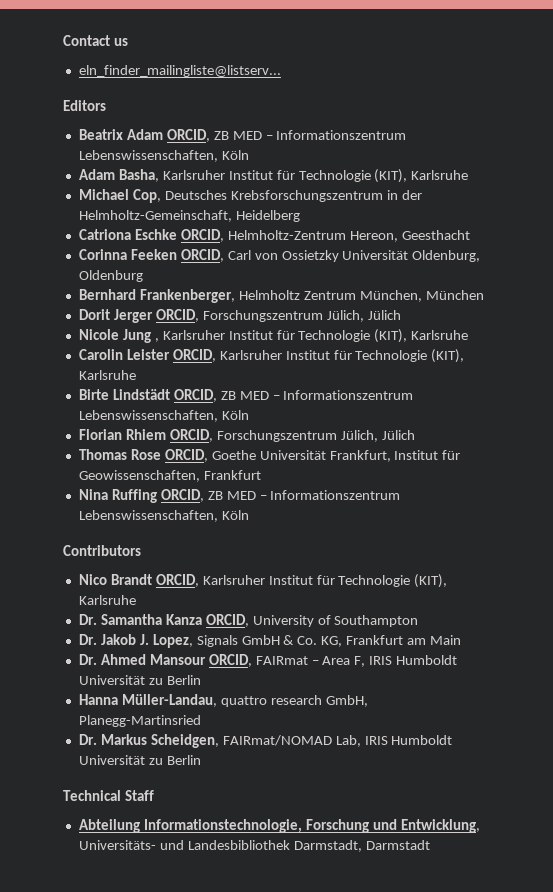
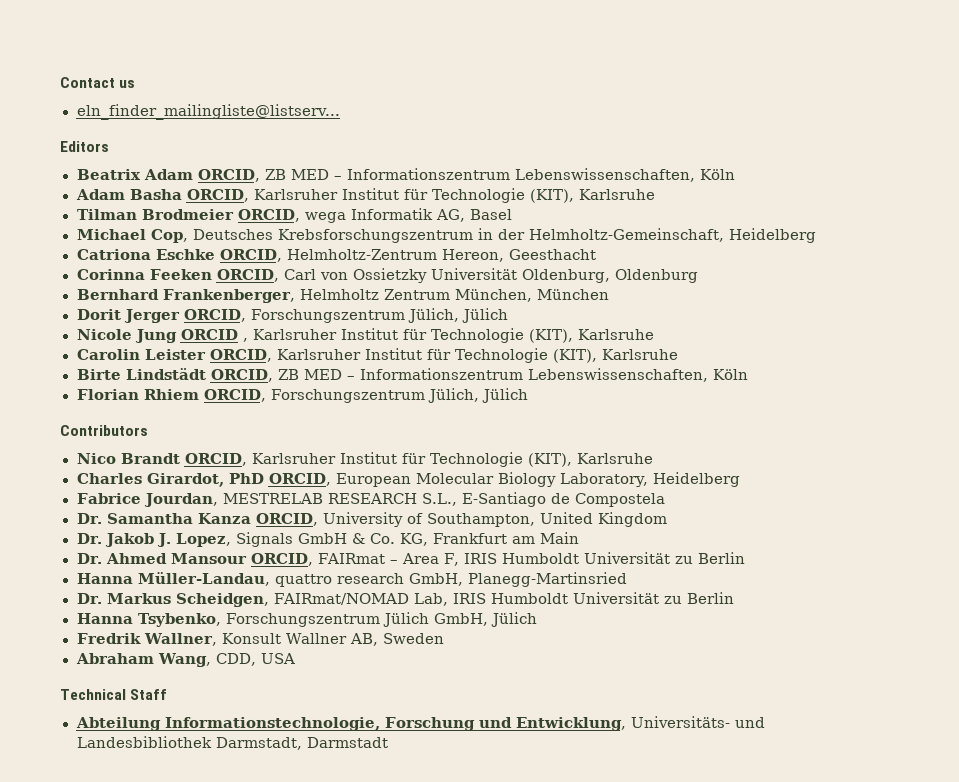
- Adam Basha, Karlsruher Institut für Technologie (KIT), Karlsruhe
+ Adam Basha ORCID, Karlsruher Institut für Technologie (KIT), Karlsruhe
+ Tilman Brodmeier ORCID, wega Informatik AG, Basel
- Nicole Jung , Karlsruher Institut für Technologie (KIT), Karlsruhe
+ Nicole Jung ORCID , Karlsruher Institut für Technologie (KIT), Karlsruhe
- Thomas Rose ORCID, Goethe Universität Frankfurt, Institut für Geowissenschaften, Frankfurt
- Nina Ruffing ORCID, ZB MED – Informationszentrum Lebenswissenschaften, Köln
+ Charles Girardot, PhD ORCID, European Molecular Biology Laboratory, Heidelberg
+ Fabrice Jourdan, MESTRELAB RESEARCH S.L., E-Santiago de Compostela
- Dr. Samantha Kanza ORCID, University of Southampton
+ Dr. Samantha Kanza ORCID, University of Southampton, United Kingdom
+ Hanna Tsybenko, Forschungszentrum Jülich GmbH, Jülich
+ Fredrik Wallner, Konsult Wallner AB, Sweden
+ Abraham Wang, CDD, USA

